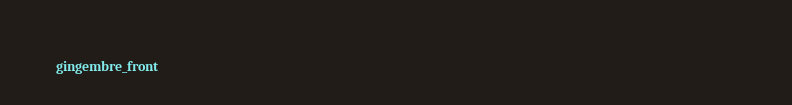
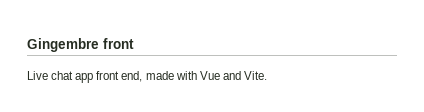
- gingembre_front
+ Gingembre front
+ Live chat app front end, made with Vue and Vite.

